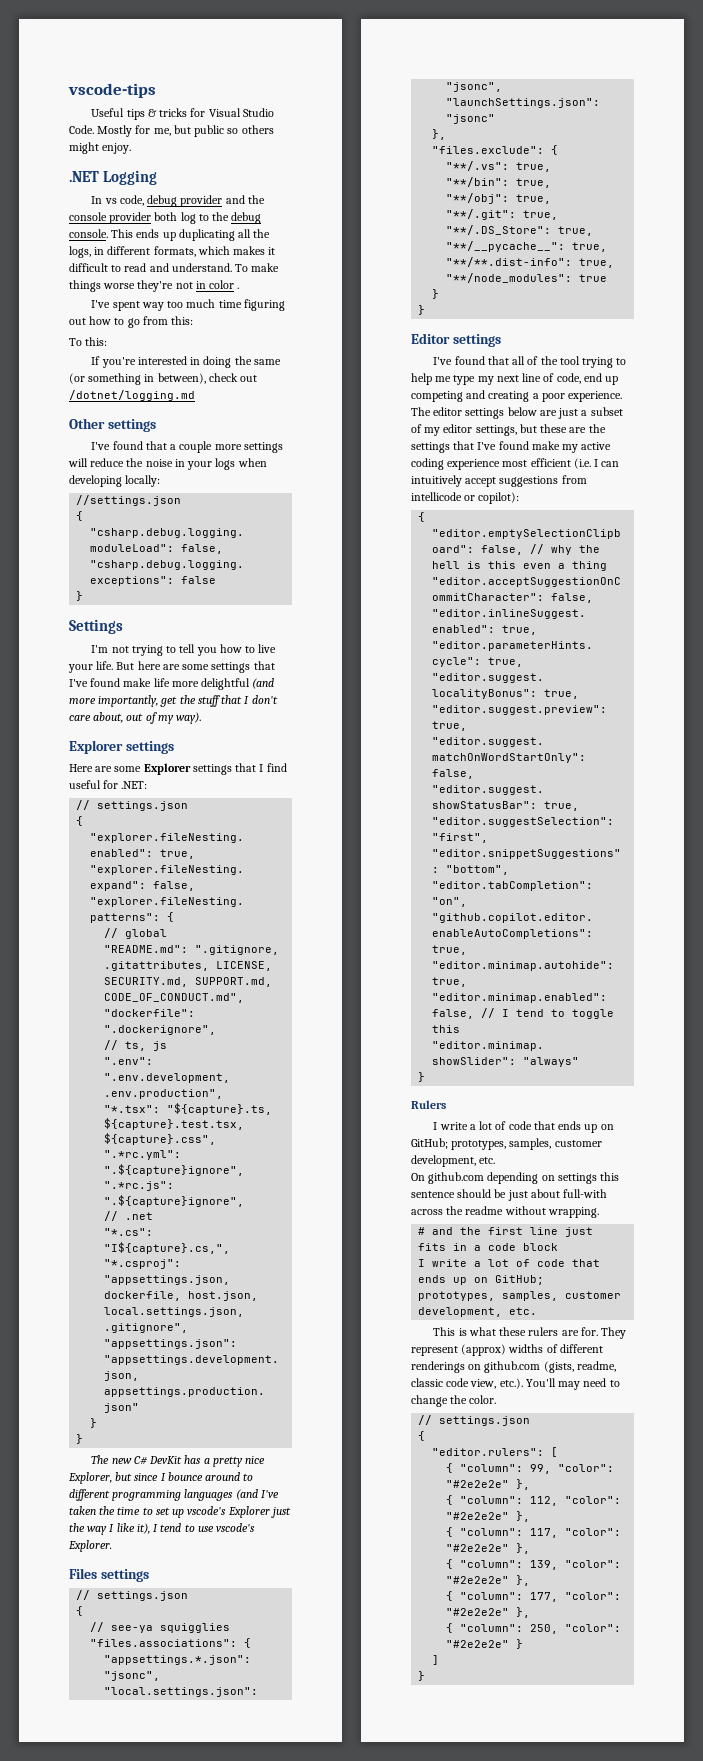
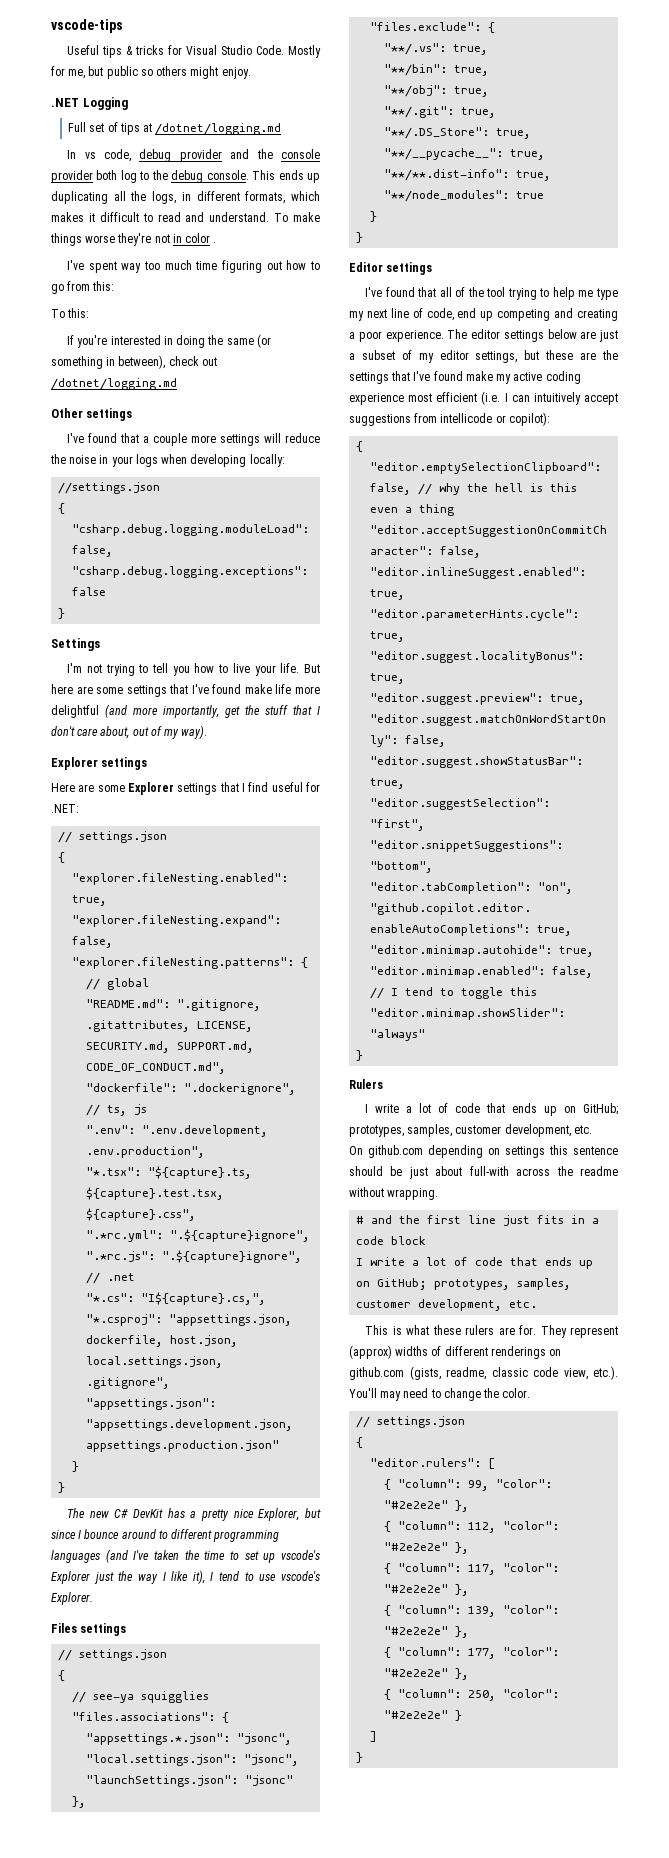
+ Full set of tips at /dotnet/logging.md

